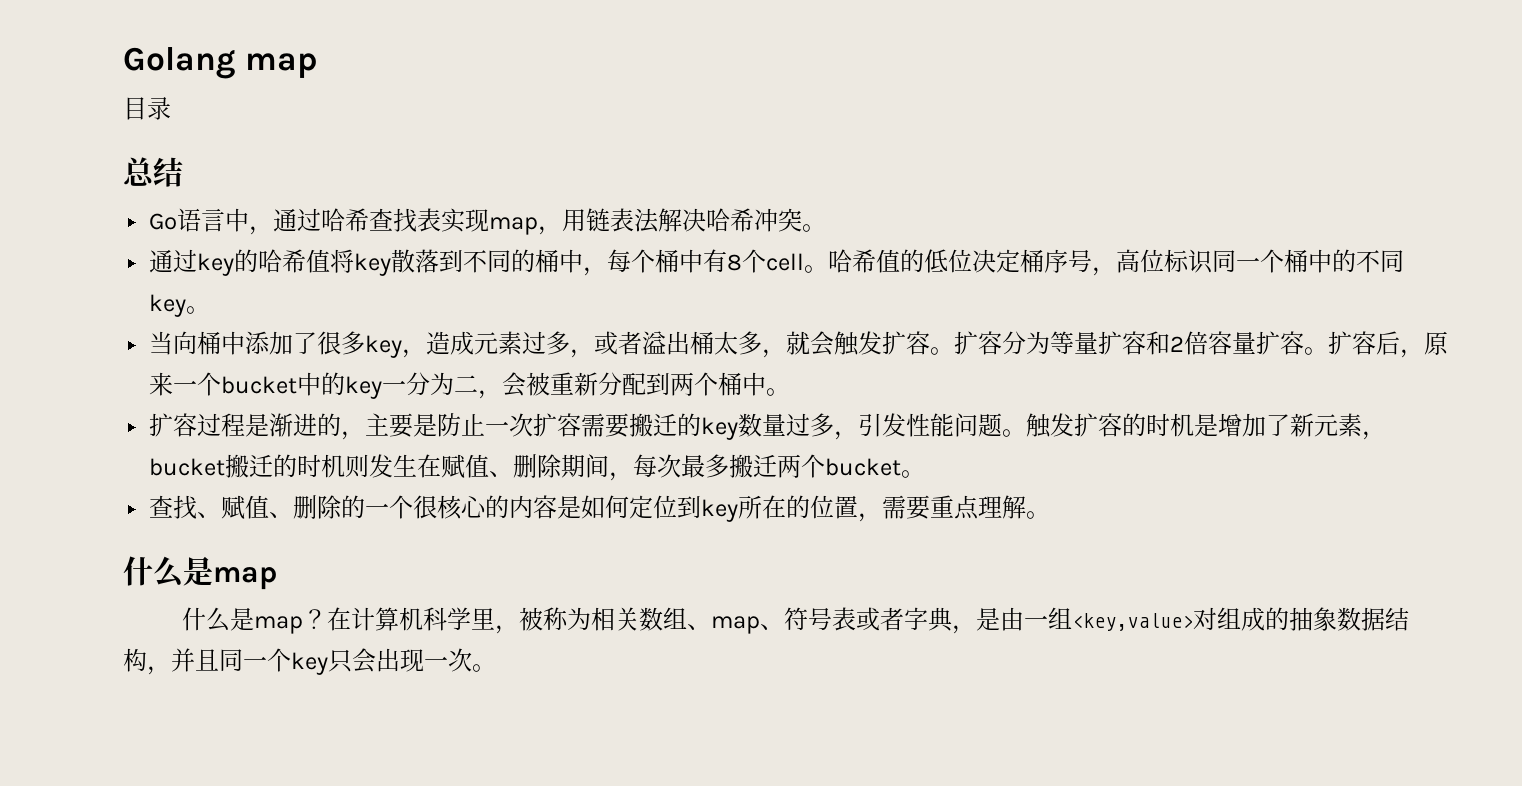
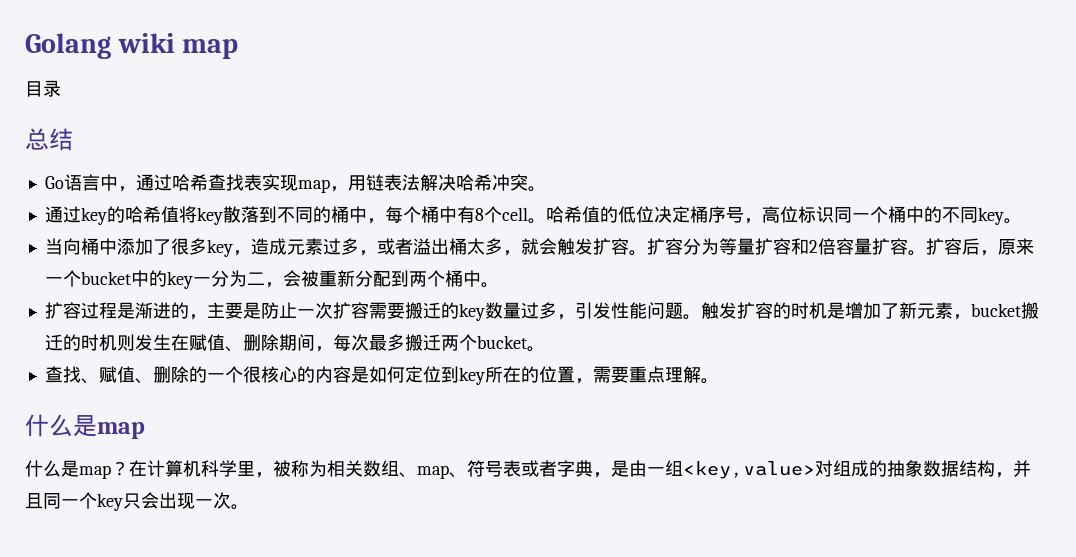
- Golang map
+ Golang wiki map

